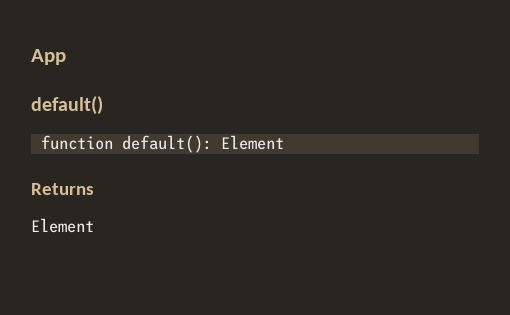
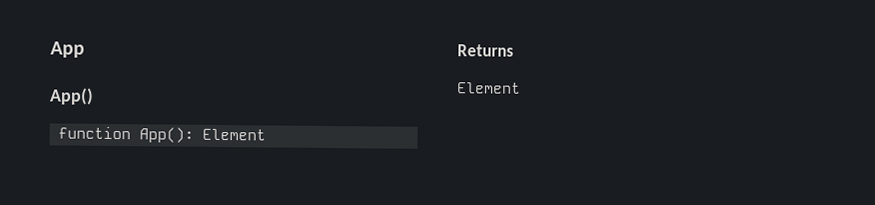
- default()
+ App()
- function default(): Element
+ function App(): Element

